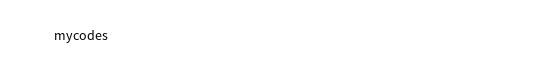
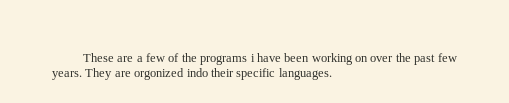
- mycodes
+ These are a few of the programs i have been working on over the past few years. They are orgonized indo their specific languages.

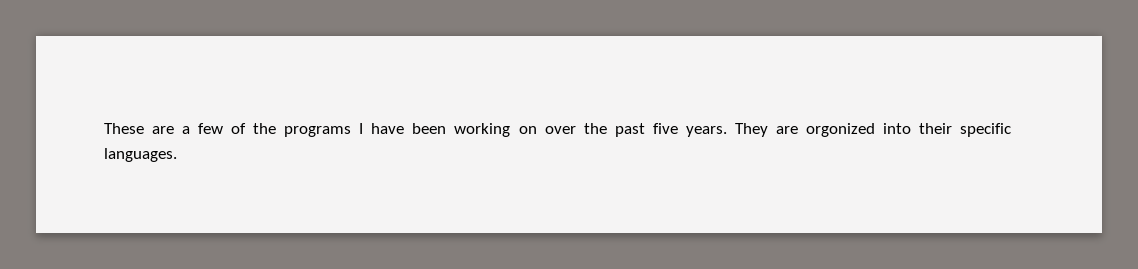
- These are a few of the programs i have been working on over the past few years.
+ These are a few of the programs I have been working on over the past five years.
- They are orgonized indo their specific languages.
+ They are orgonized into their specific languages.

